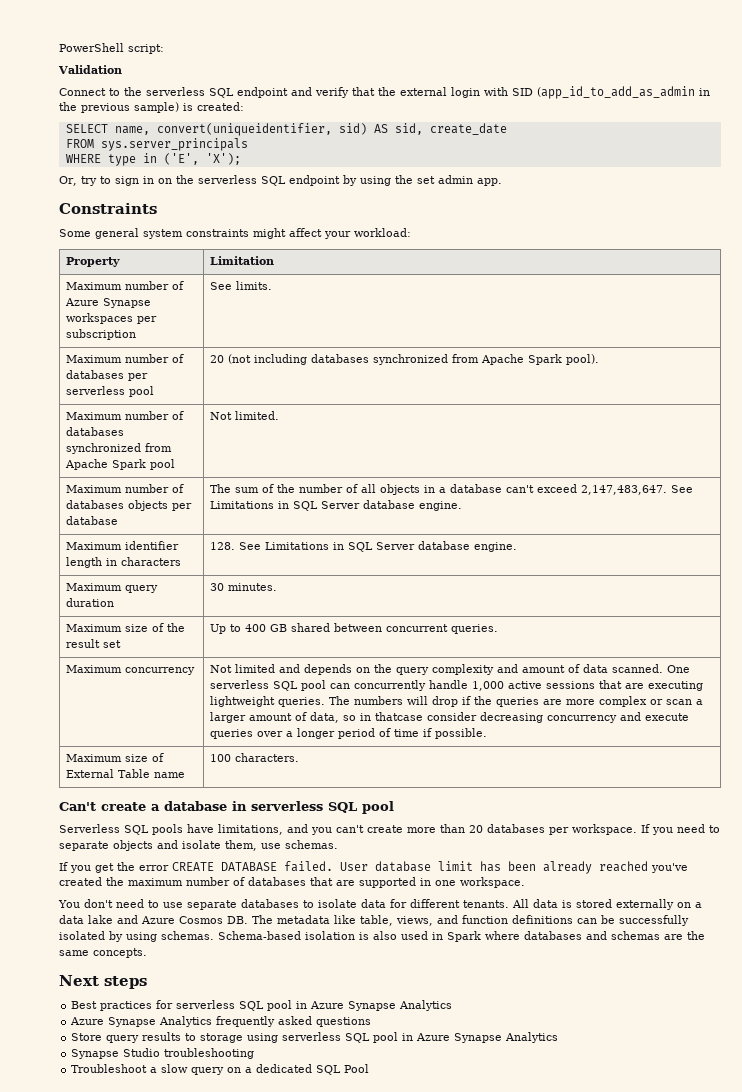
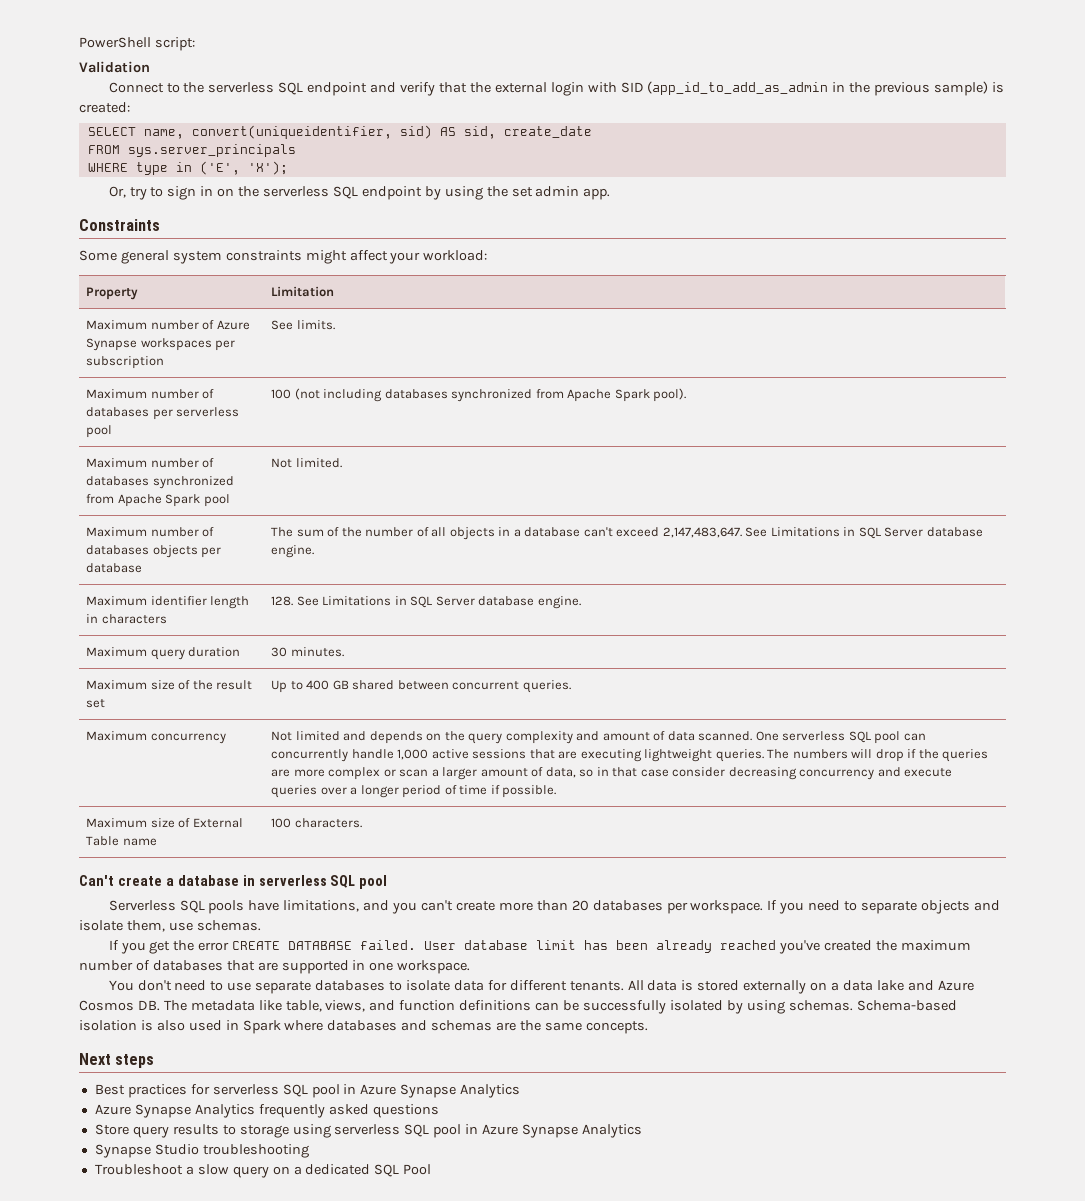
- Maximum number of databases per serverless pool | 20 (not including databases synchronized from Apache Spark pool).
+ Maximum number of databases per serverless pool | 100 (not including databases synchronized from Apache Spark pool).
- The numbers will drop if the queries are more complex or scan a larger amount of data, so in thatcase consider decreasing concurrency and execute queries over a longer period of time if possible.
+ The numbers will drop if the queries are more complex or scan a larger amount of data, so in that case consider decreasing concurrency and execute queries over a longer period of time if possible.

